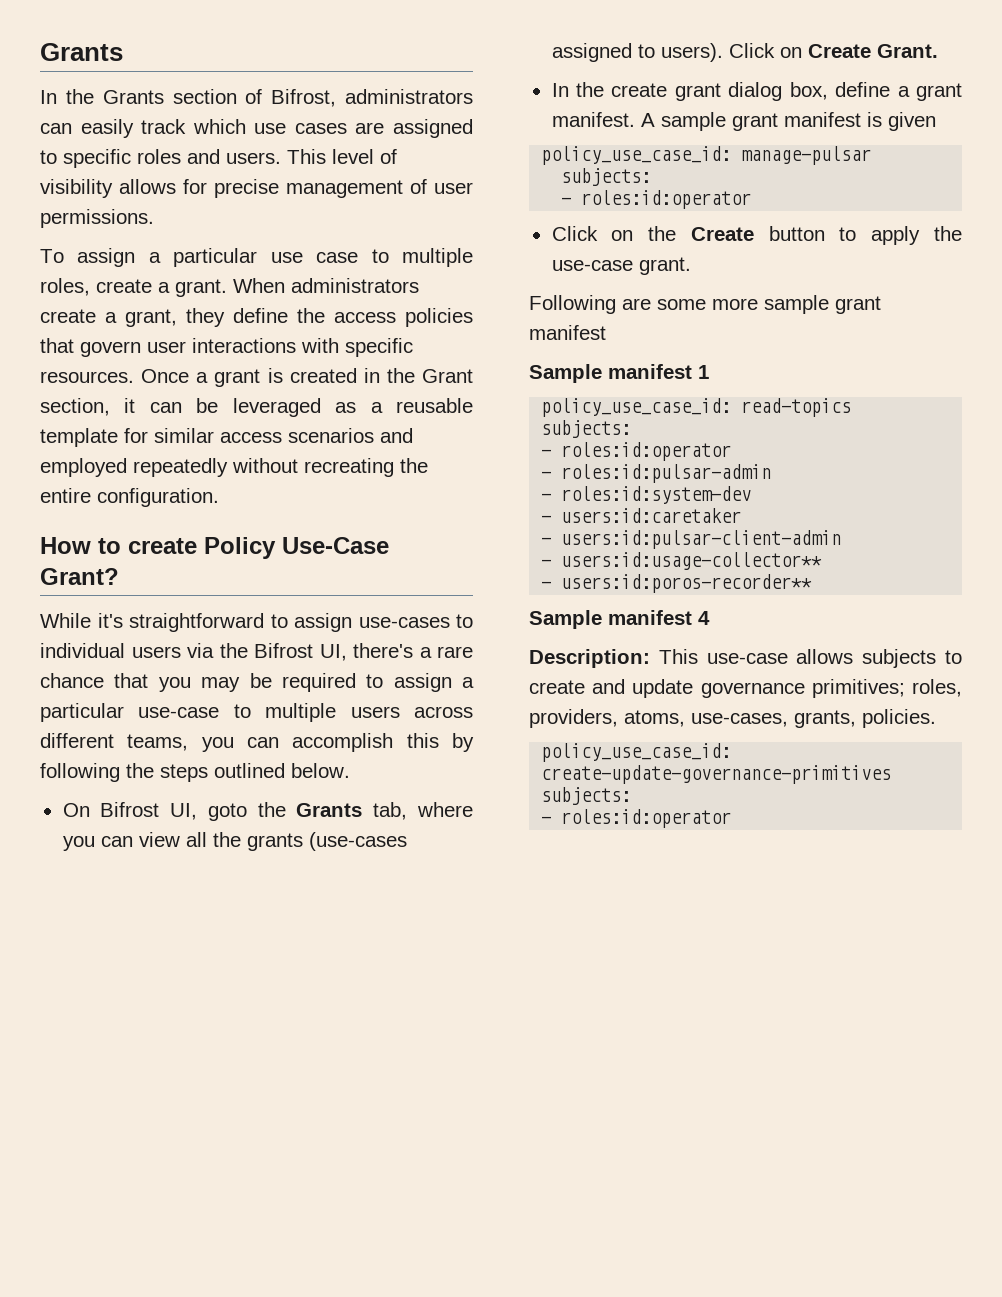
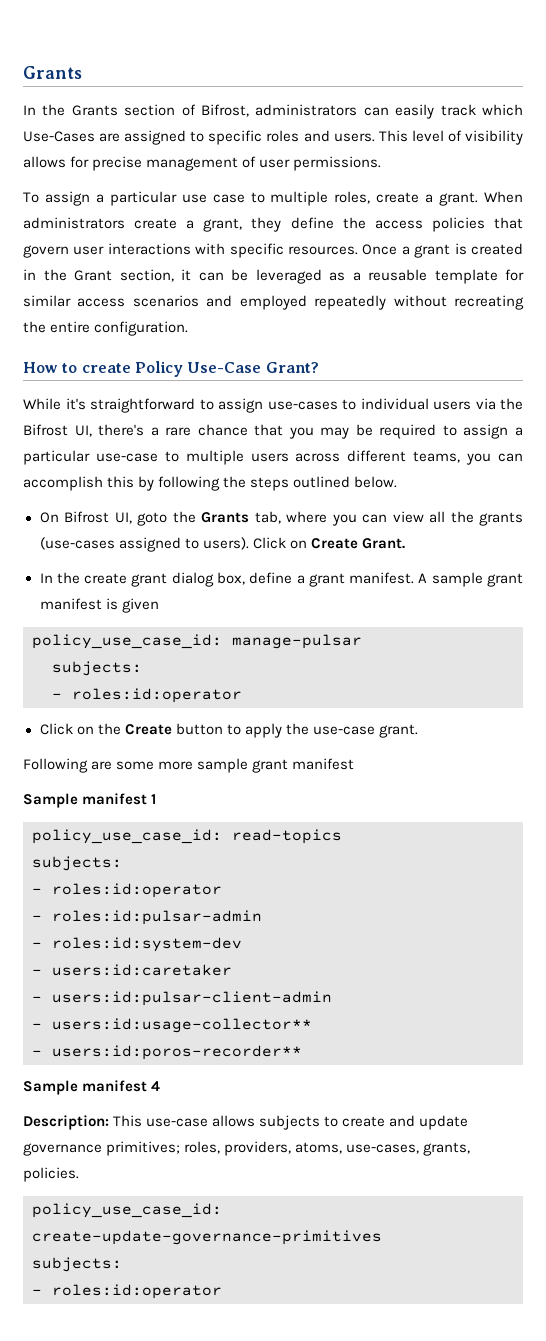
- In the Grants section of Bifrost, administrators can easily track which use cases are assigned to specific roles and users.
+ In the Grants section of Bifrost, administrators can easily track which Use-Cases are assigned to specific roles and users.

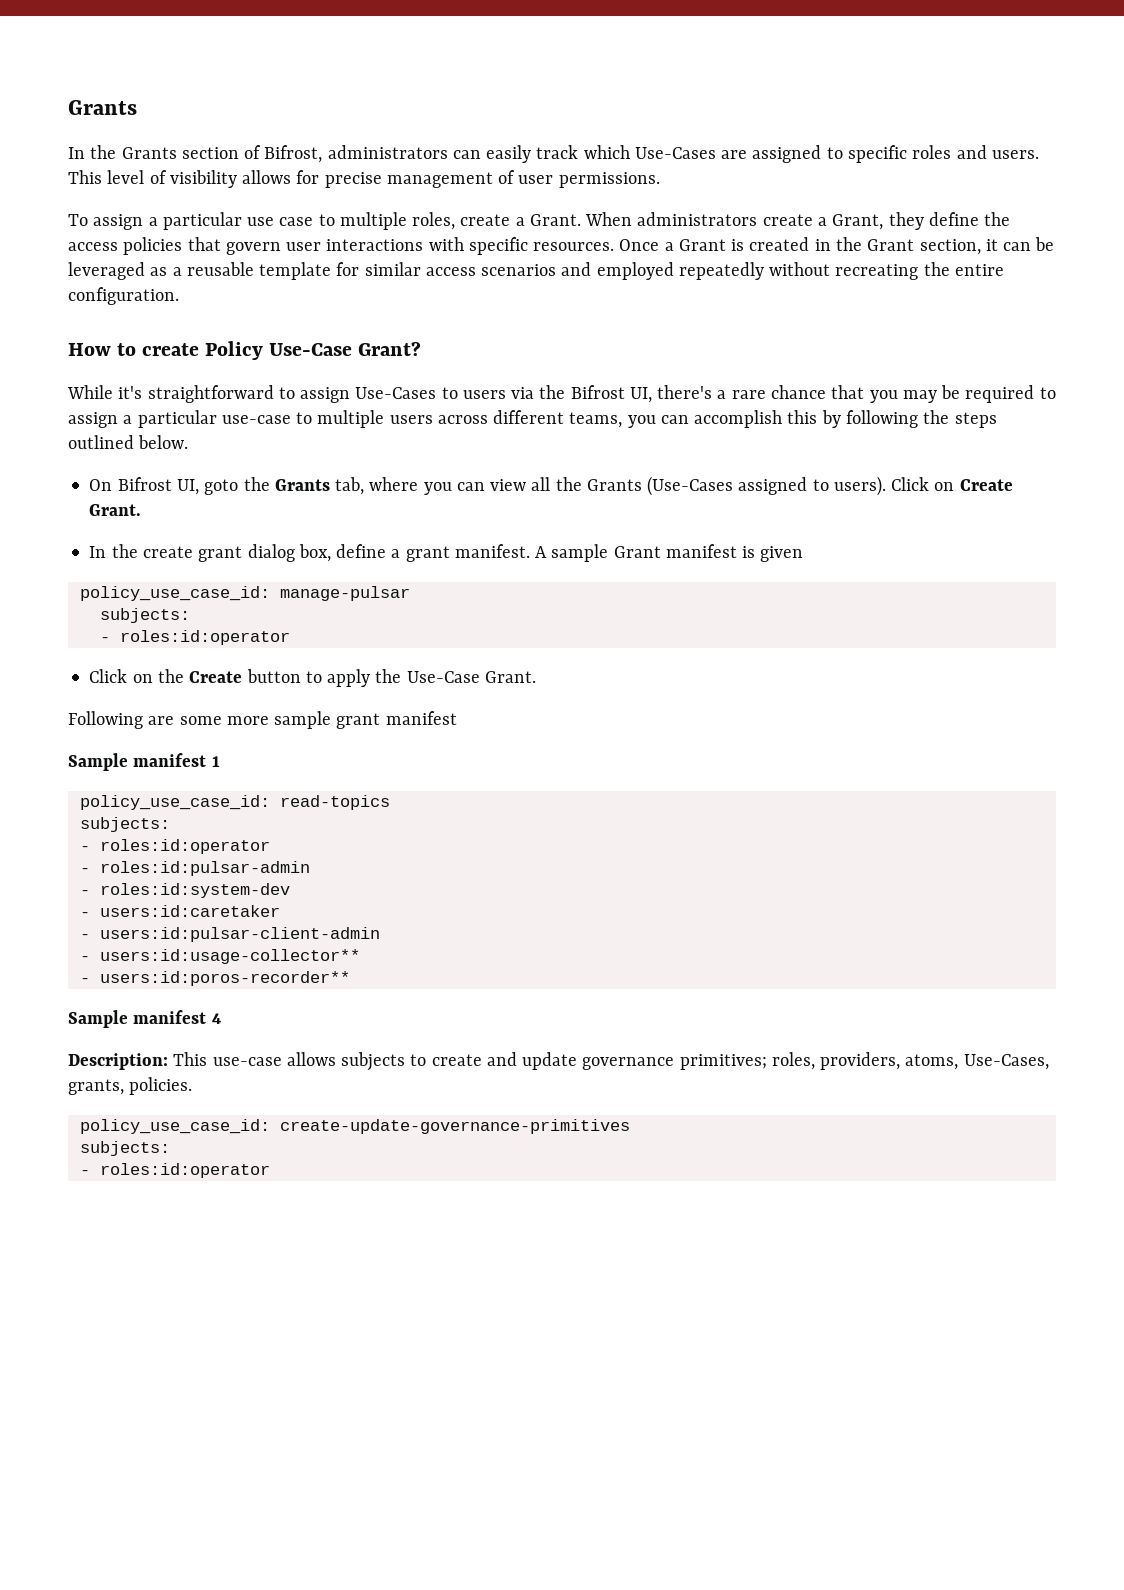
- To assign a particular use case to multiple roles, create a grant.
+ To assign a particular use case to multiple roles, create a Grant.
- When administrators create a grant, they define the access policies that govern user interactions with specific resources.
+ When administrators create a Grant, they define the access policies that govern user interactions with specific resources.
- Once a grant is created in the Grant section, it can be leveraged as a reusable template for similar access scenarios and employed repeatedly without recreating the entire configuration.
+ Once a Grant is created in the Grant section, it can be leveraged as a reusable template for similar access scenarios and employed repeatedly without recreating the entire configuration.
- While it's straightforward to assign use-cases to individual users via the Bifrost UI, there's a rare chance that you may be required to assign a particular use-case to multiple users across different teams, you can accomplish this by following the steps outlined below.
+ While it's straightforward to assign Use-Cases to users via the Bifrost UI, there's a rare chance that you may be required to assign a particular use-case to multiple users across different teams, you can accomplish this by following the steps outlined below.
- On Bifrost UI, goto the Grants tab, where you can view all the grants (use-cases assigned to users).
+ On Bifrost UI, goto the Grants tab, where you can view all the Grants (Use-Cases assigned to users).
- A sample grant manifest is given
+ A sample Grant manifest is given
- Click on the Create button to apply the use-case grant.
+ Click on the Create button to apply the Use-Case Grant.
- Description: This use-case allows subjects to create and update governance primitives; roles, providers, atoms, use-cases, grants, policies.
+ Description: This use-case allows subjects to create and update governance primitives; roles, providers, atoms, Use-Cases, grants, policies.

